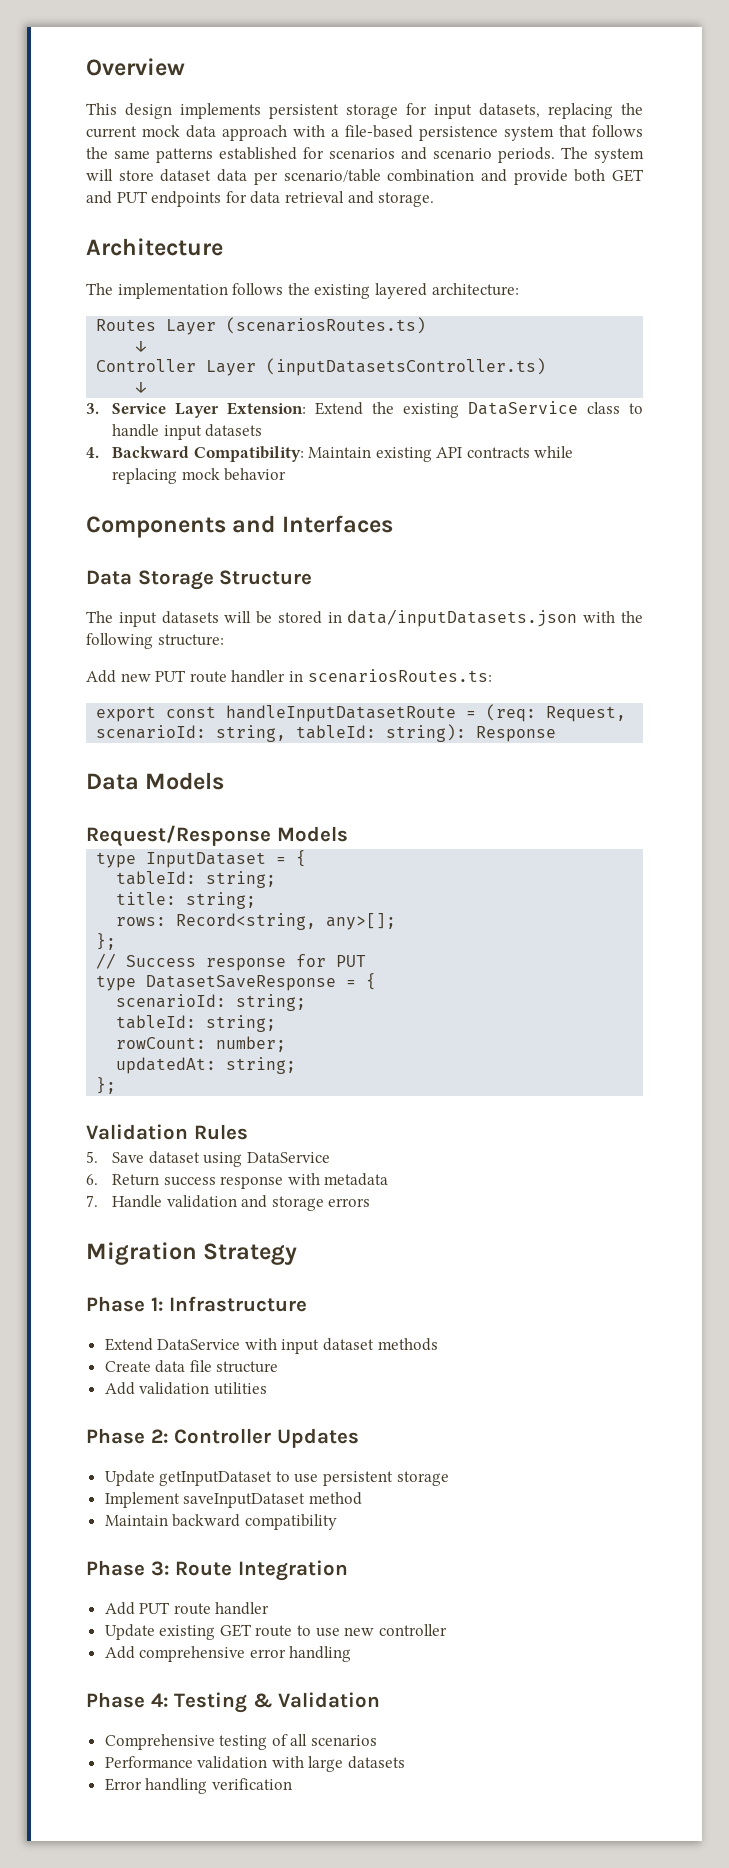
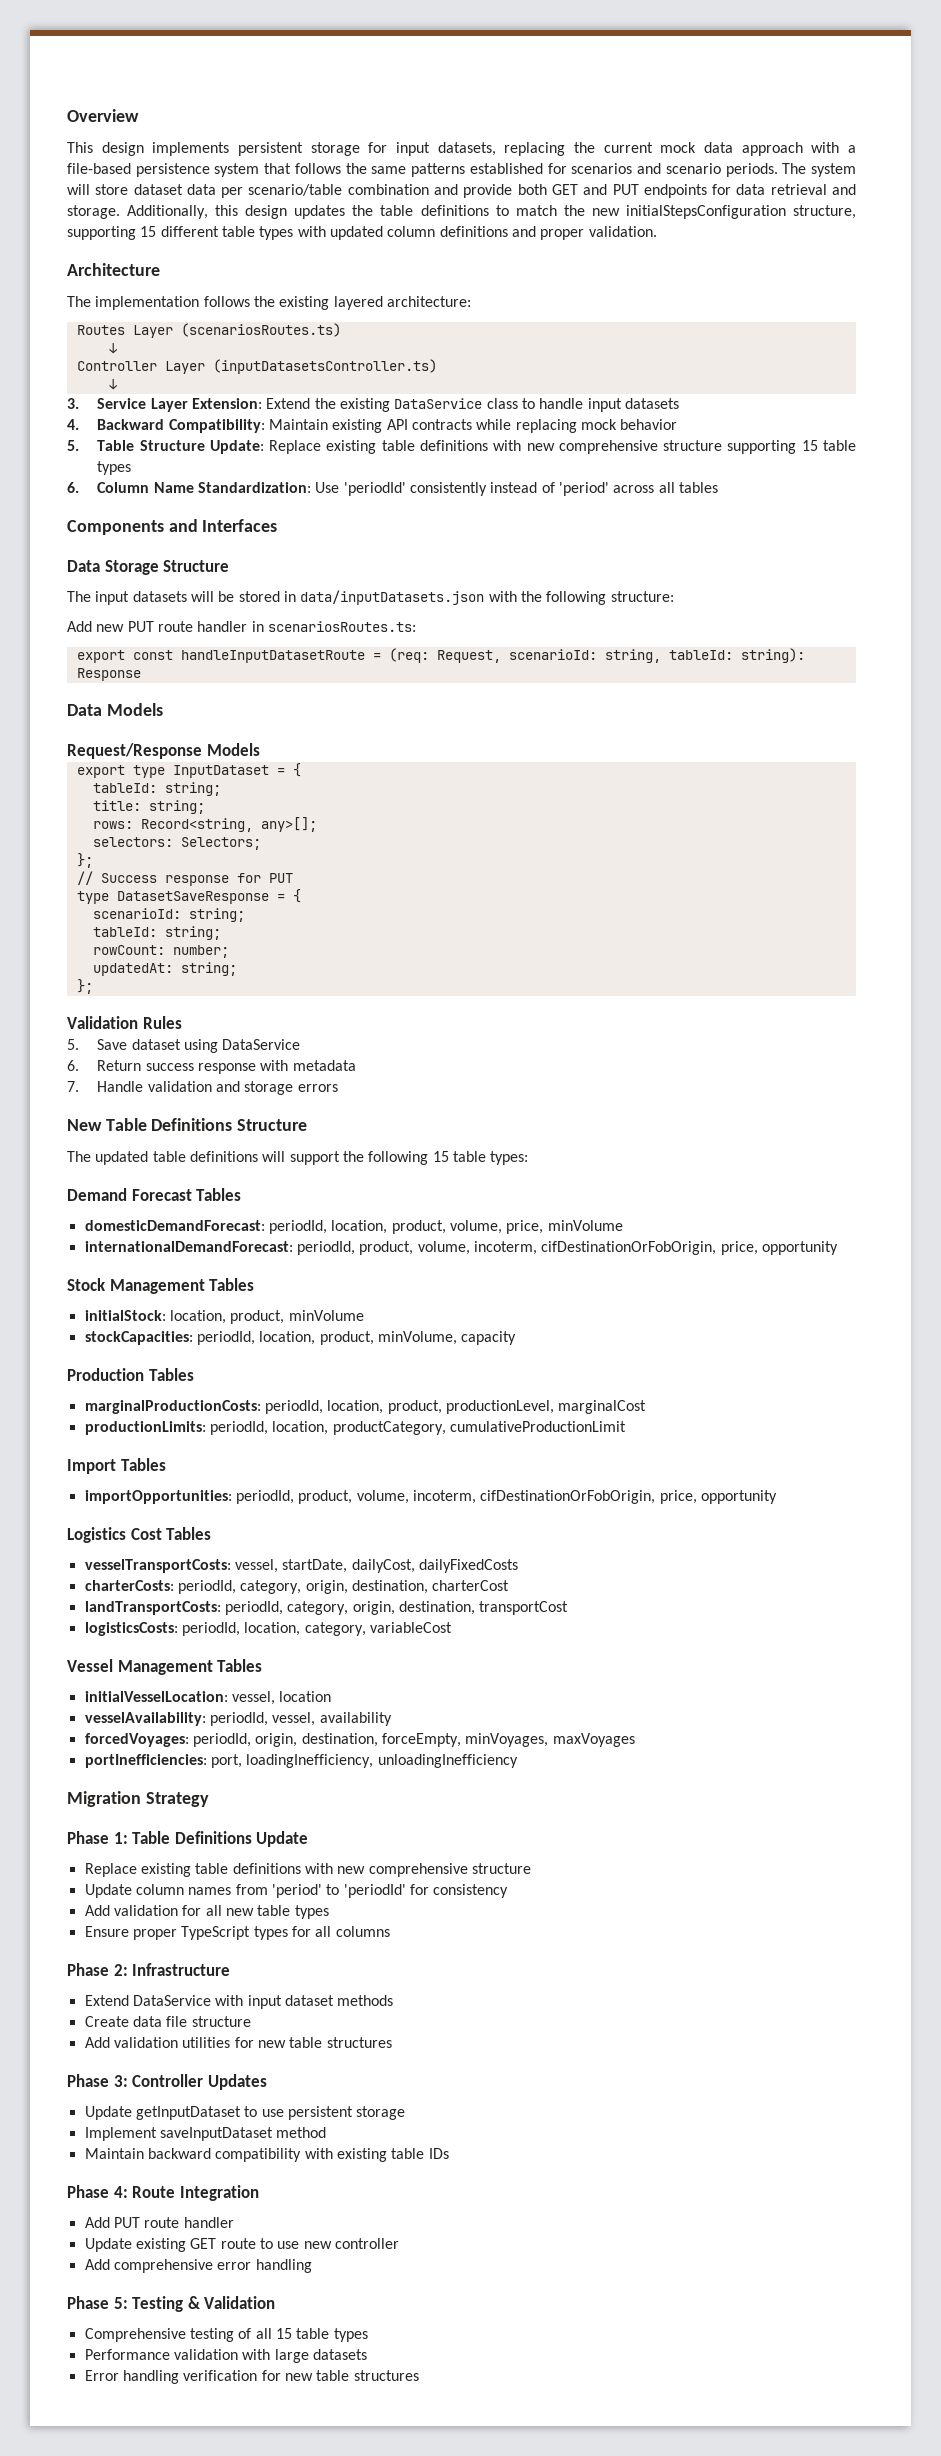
+ Additionally, this design updates the table definitions to match the new initialStepsConfiguration structure, supporting 15 different table types with updated column definitions and proper validation.
+ 5. Table Structure Update: Replace existing table definitions with new comprehensive structure supporting 15 table types
+ 6. Column Name Standardization: Use 'periodId' consistently instead of 'period' across all tables
- type InputDataset = {
+ export type InputDataset = {
+ selectors: Selectors;
+ New Table Definitions Structure
+ The updated table definitions will support the following 15 table types:
+ Demand Forecast Tables
+ domesticDemandForecast: periodId, location, product, volume, price, minVolume
+ internationalDemandForecast: periodId, product, volume, incoterm, cifDestinationOrFobOrigin, price, opportunity
+ Stock Management Tables
+ initialStock: location, product, minVolume
+ stockCapacities: periodId, location, product, minVolume, capacity
+ Production Tables
+ marginalProductionCosts: periodId, location, product, productionLevel, marginalCost
+ productionLimits: periodId, location, productCategory, cumulativeProductionLimit
+ Import Tables
+ importOpportunities: periodId, product, volume, incoterm, cifDestinationOrFobOrigin, price, opportunity
+ Logistics Cost Tables
+ vesselTransportCosts: vessel, startDate, dailyCost, dailyFixedCosts
+ charterCosts: periodId, category, origin, destination, charterCost
+ landTransportCosts: periodId, category, origin, destination, transportCost
+ logisticsCosts: periodId, location, category, variableCost
+ Vessel Management Tables
+ initialVesselLocation: vessel, location
+ vesselAvailability: periodId, vessel, availability
+ forcedVoyages: periodId, origin, destination, forceEmpty, minVoyages, maxVoyages
+ portInefficiencies: port, loadingInefficiency, unloadingInefficiency
  Migration Strategy
- Phase 1: Infrastructure
+ Phase 1: Table Definitions Update
+ Replace existing table definitions with new comprehensive structure
+ Update column names from 'period' to 'periodId' for consistency
+ Add validation for all new table types
+ Ensure proper TypeScript types for all columns
+ Phase 2: Infrastructure
- Add validation utilities
- Phase 2: Controller Updates
+ Add validation utilities for new table structures
+ Phase 3: Controller Updates
- Maintain backward compatibility
- Phase 3: Route Integration
+ Maintain backward compatibility with existing table IDs
+ Phase 4: Route Integration
- Phase 4: Testing & Validation
+ Phase 5: Testing & Validation
- Comprehensive testing of all scenarios
+ Comprehensive testing of all 15 table types
- Error handling verification
+ Error handling verification for new table structures

